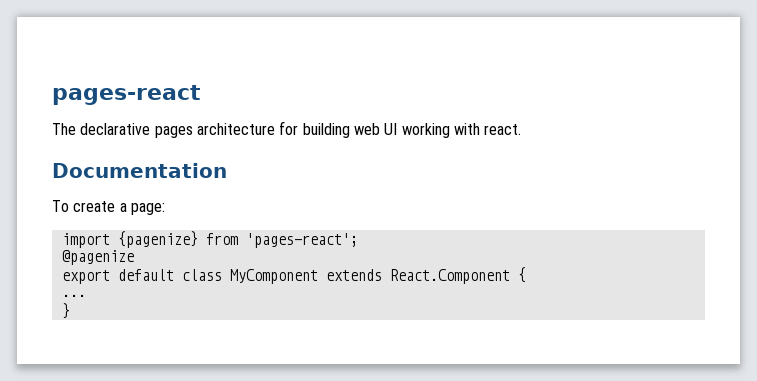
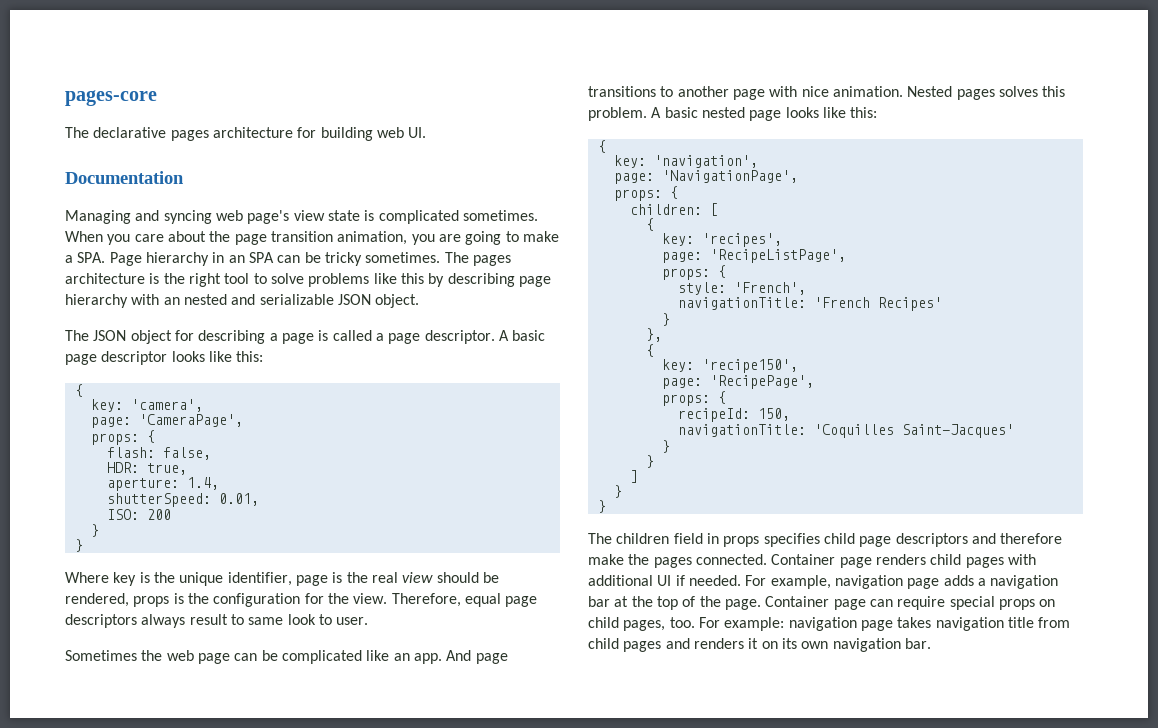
- pages-react
+ pages-core
- The declarative pages architecture for building web UI working with react.
+ The declarative pages architecture for building web UI.
  Documentation
- To create a page:
- import {pagenize} from 'pages-react';
- @pagenize
- export default class MyComponent extends React.Component {
- ...
+ Managing and syncing web page's view state is complicated sometimes. When you care about the page transition animation, you are going to make a SPA. Page hierarchy in an SPA can be tricky sometimes. The pages architecture is the right tool to solve problems like this by describing page hierarchy with an nested and serializable JSON object.
+ The JSON object for describing a page is called a page descriptor. A basic page descriptor looks like this:
+ {
+ key: 'camera',
+ page: 'CameraPage',
+ props: {
+ flash: false,
+ HDR: true,
+ aperture: 1.4,
+ shutterSpeed: 0.01,
+ ISO: 200
  }
+ }
+ Where key is the unique identifier, page is the real view should be rendered, props is the configuration for the view. Therefore, equal page descriptors always result to same look to user.
+ Sometimes the web page can be complicated like an app. And page transitions to another page with nice animation. Nested pages solves this problem. A basic nested page looks like this:
+ {
+ key: 'navigation',
+ page: 'NavigationPage',
+ props: {
+ children: [
+ {
+ key: 'recipes',
+ page: 'RecipeListPage',
+ props: {
+ style: 'French',
+ navigationTitle: 'French Recipes'
+ }
+ },
+ {
+ key: 'recipe150',
+ page: 'RecipePage',
+ props: {
+ recipeId: 150,
+ navigationTitle: 'Coquilles Saint-Jacques'
+ }
+ }
+ ]
+ }
+ }
+ The children field in props specifies child page descriptors and therefore make the pages connected. Container page renders child pages with additional UI if needed. For example, navigation page adds a navigation bar at the top of the page. Container page can require special props on child pages, too. For example: navigation page takes navigation title from child pages and renders it on its own navigation bar.

